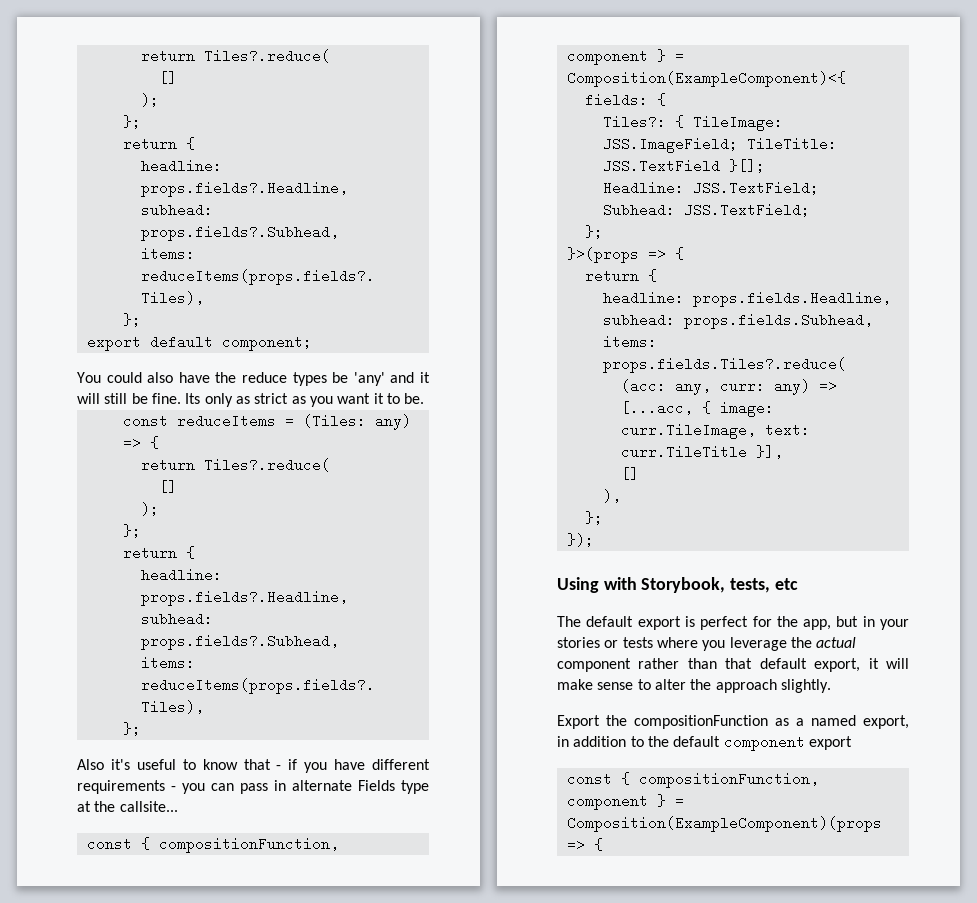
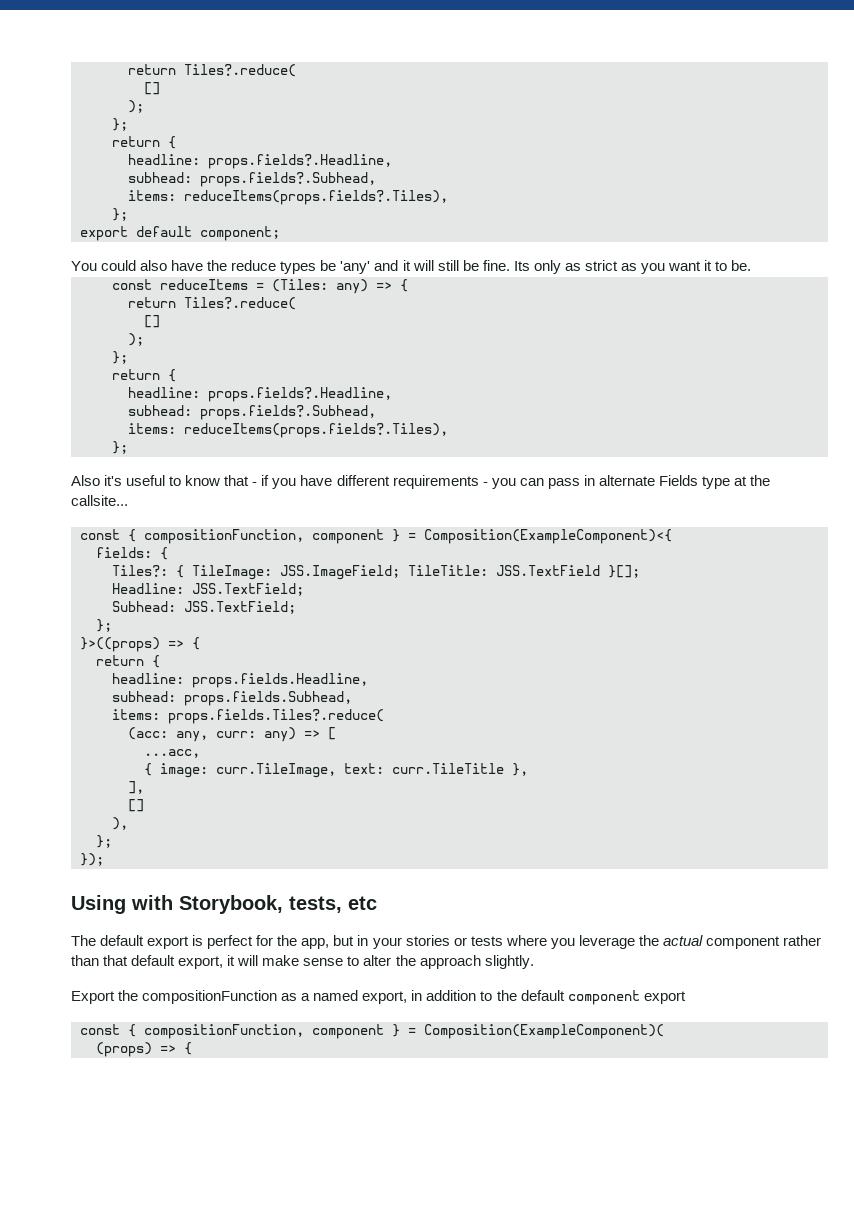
- }>(props => {
+ }>((props) => {
- (acc: any, curr: any) => [...acc, { image: curr.TileImage, text: curr.TileTitle }],
+ (acc: any, curr: any) => [
+ ...acc,
+ { image: curr.TileImage, text: curr.TileTitle },
+ ],
- const { compositionFunction, component } = Composition(ExampleComponent)(props => {
+ const { compositionFunction, component } = Composition(ExampleComponent)(
+ (props) => {

